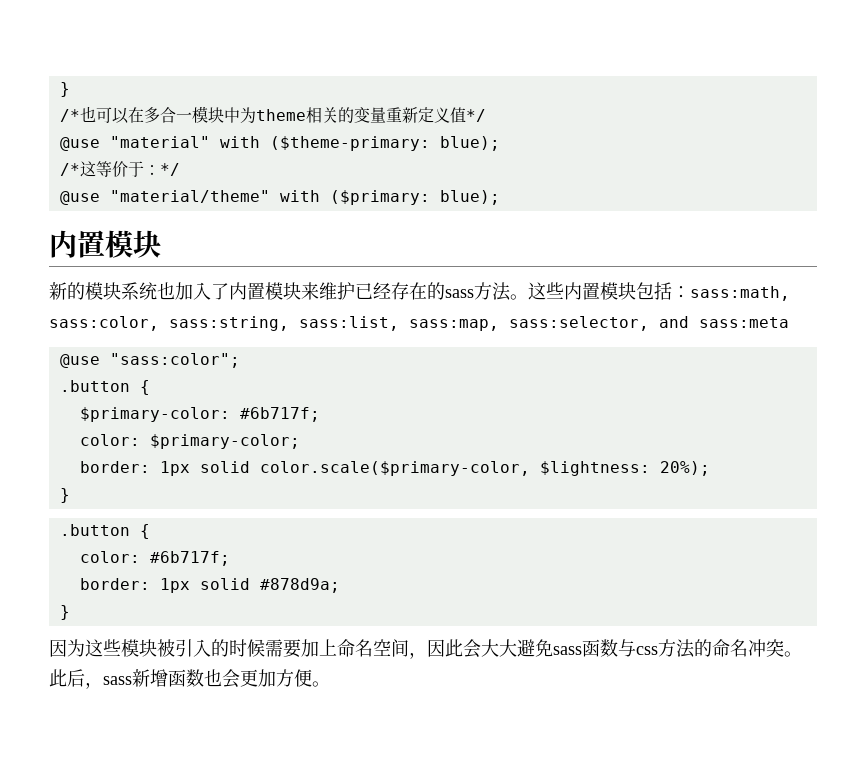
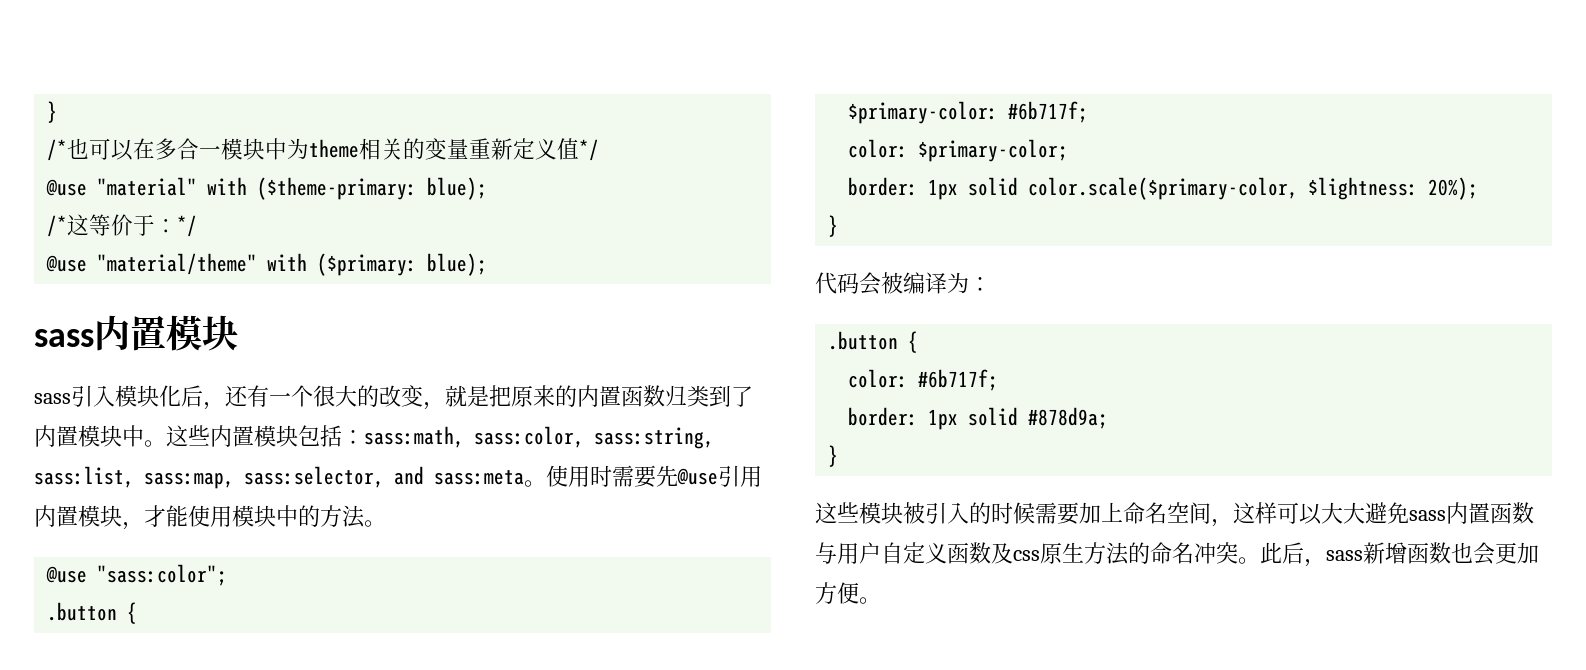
  @use "material/theme" with ($primary: blue);
- 内置模块
+ sass内置模块
- 新的模块系统也加入了内置模块来维护已经存在的sass方法。
+ sass引入模块化后，还有一个很大的改变，就是把原来的内置函数归类到了内置模块中。
- 这些内置模块包括：sass:math, sass:color, sass:string, sass:list, sass:map, sass:selector, and sass:meta
+ 这些内置模块包括：sass:math, sass:color, sass:string, sass:list, sass:map, sass:selector, and sass:meta。使用时需要先@use引用内置模块，才能使用模块中的方法。
+ 代码会被编译为：
- 因为这些模块被引入的时候需要加上命名空间，因此会大大避免sass函数与css方法的命名冲突。
+ 这些模块被引入的时候需要加上命名空间，这样可以大大避免sass内置函数与用户自定义函数及css原生方法的命名冲突。

